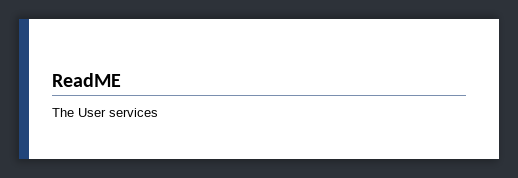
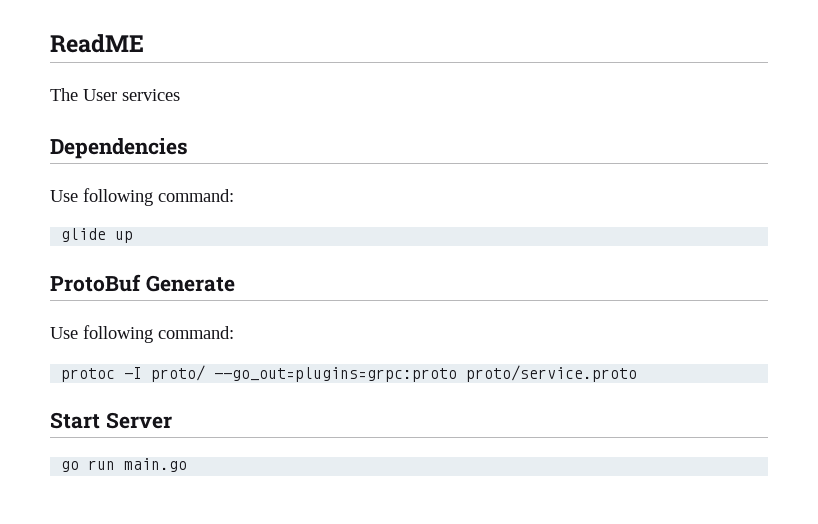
+ Dependencies
+ Use following command:
+ glide up
+ ProtoBuf Generate
+ Use following command:
+ protoc -I proto/ --go_out=plugins=grpc:proto proto/service.proto
+ Start Server
+ go run main.go

